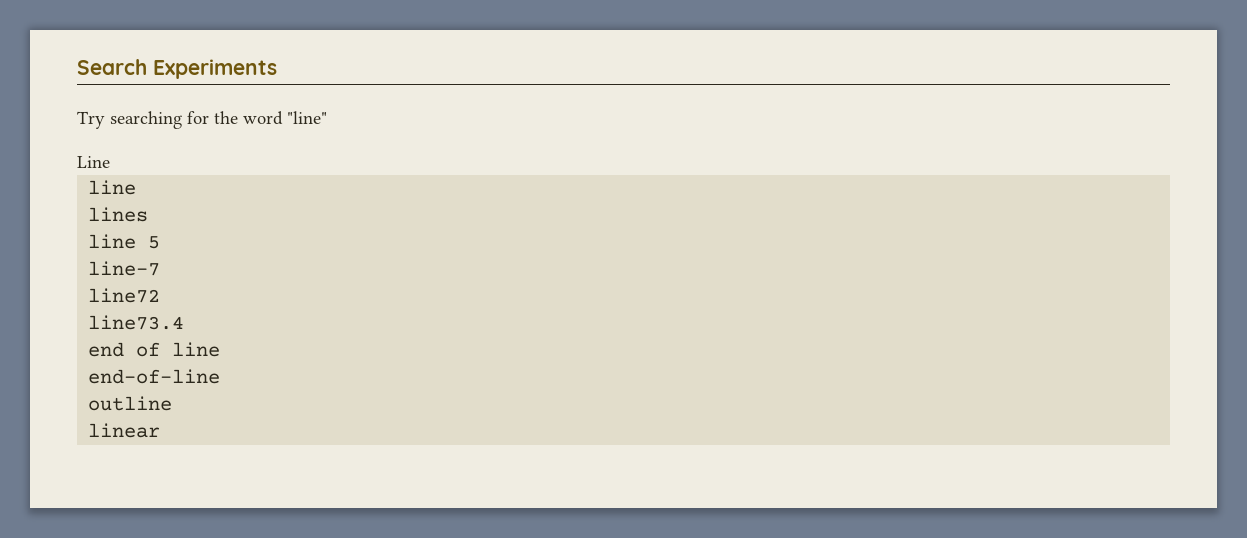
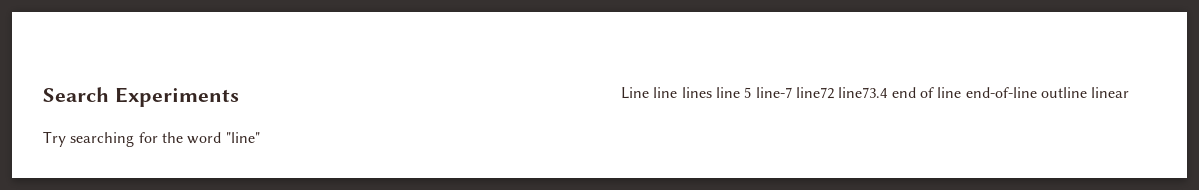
- Line
- line
- lines
- line 5
- line-7
- line72
- line73.4
- end of line
- end-of-line
- outline
- linear
+ Line line lines line 5 line-7 line72 line73.4 end of line end-of-line outline linear

